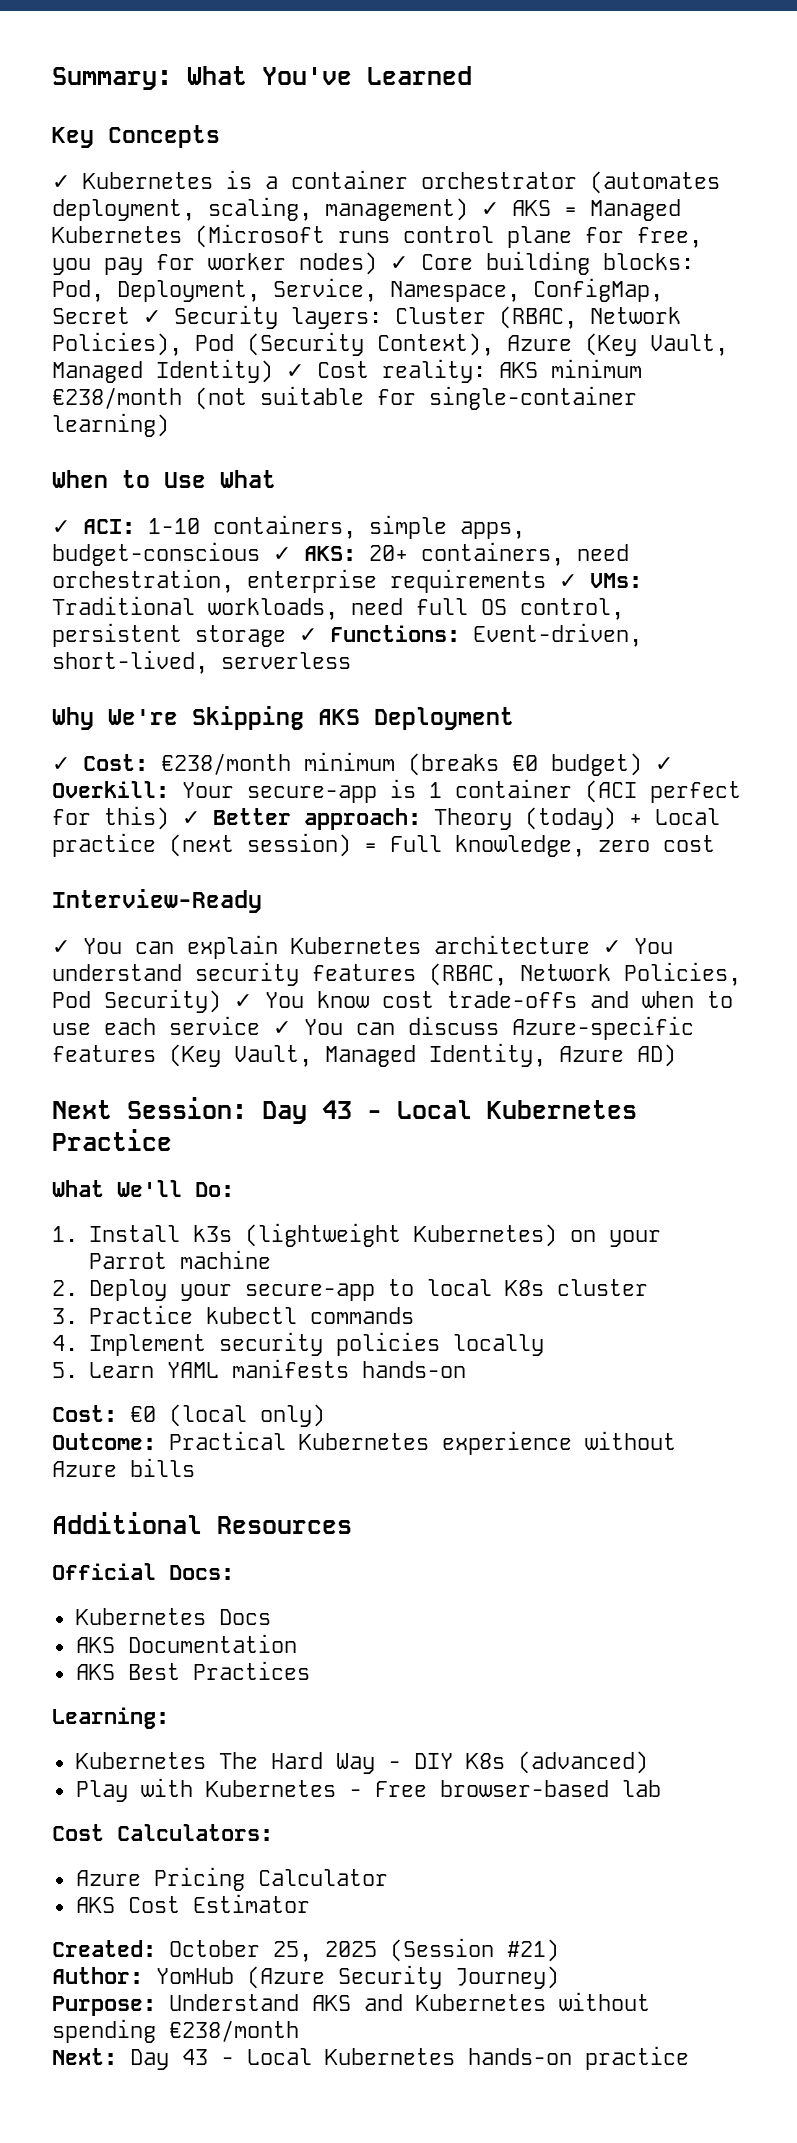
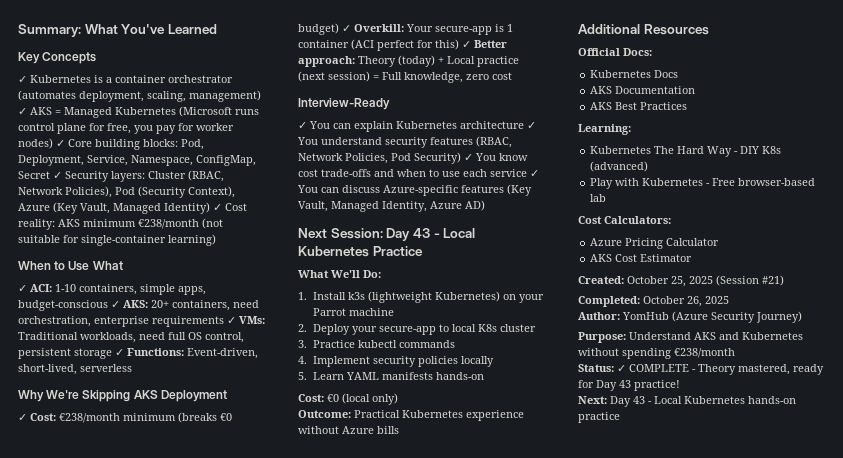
+ Completed: October 26, 2025
+ Status: ✓ COMPLETE - Theory mastered, ready for Day 43 practice!

